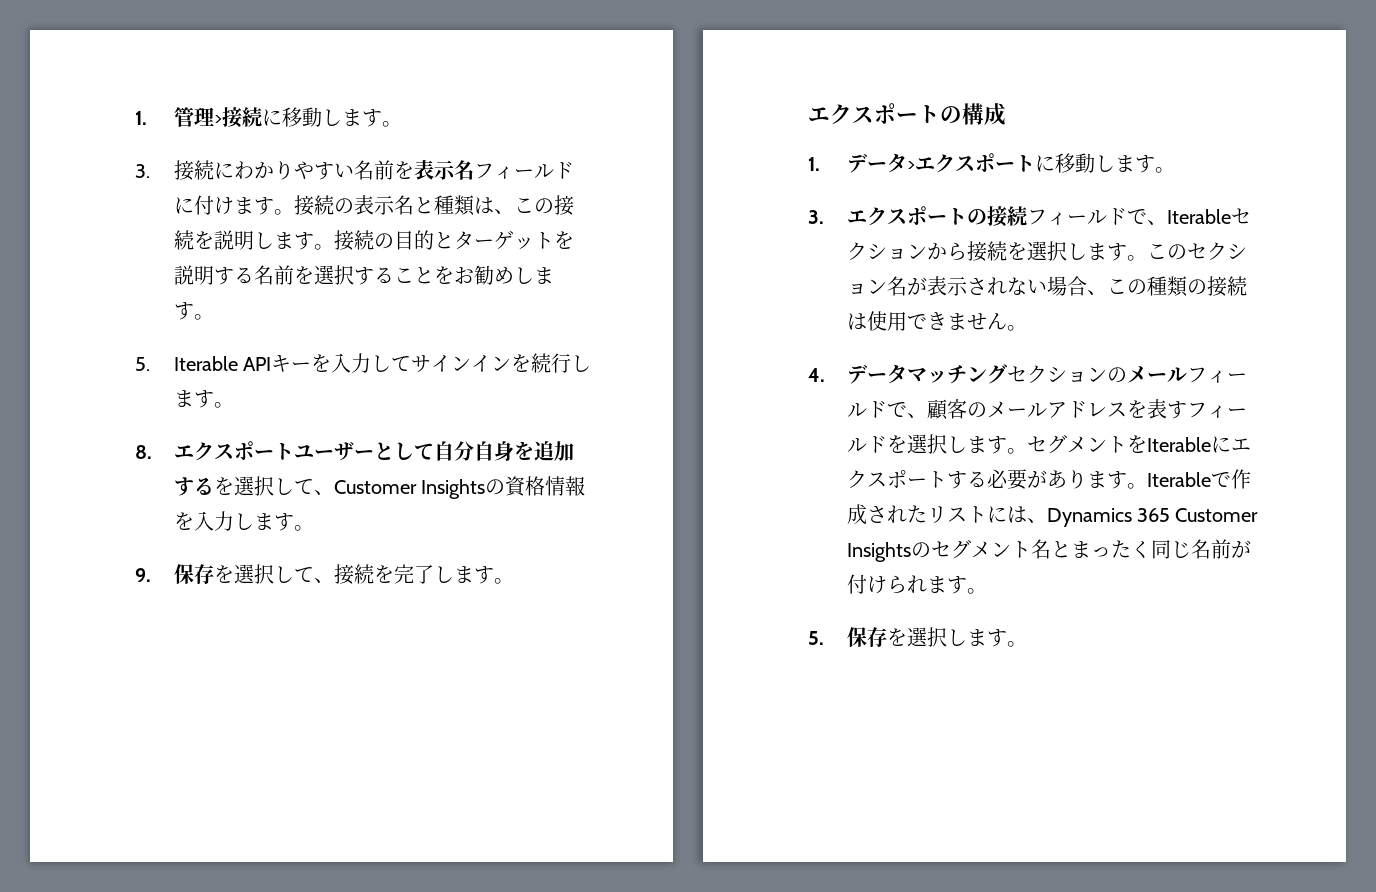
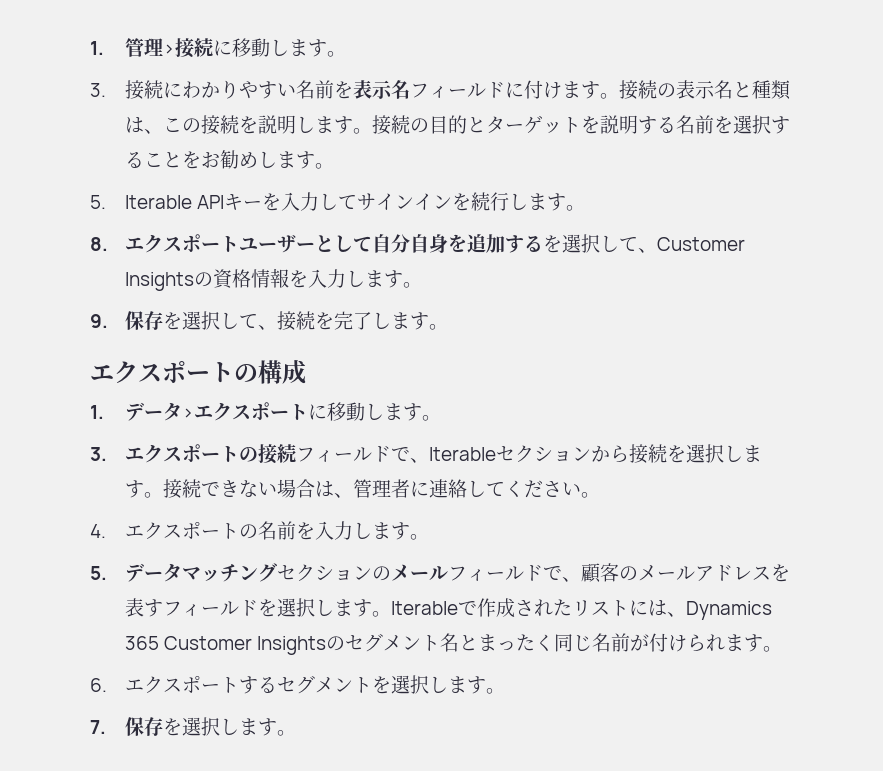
- このセクション名が表示されない場合、この種類の接続は使用できません。
- 4.データマッチングセクションのメールフィールドで、顧客のメールアドレスを表すフィールドを選択します。
+ 接続できない場合は、管理者に連絡してください。
+ 4.エクスポートの名前を入力します。
+ 5.データマッチングセクションのメールフィールドで、顧客のメールアドレスを表すフィールドを選択します。
- セグメントをIterableにエクスポートする必要があります。
- 5.保存を選択します。
+ 6.エクスポートするセグメントを選択します。
+ 7.保存を選択します。

